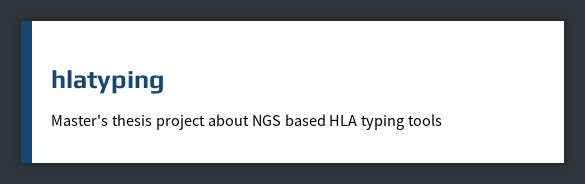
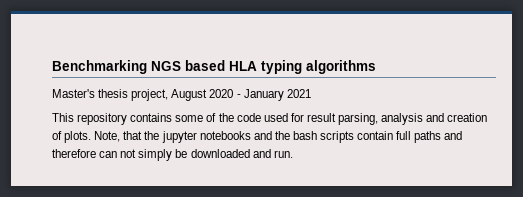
- hlatyping
- Master's thesis project about NGS based HLA typing tools
+ Benchmarking NGS based HLA typing algorithms
+ Master's thesis project, August 2020 - January 2021
+ This repository contains some of the code used for result parsing, analysis and creation of plots. Note, that the jupyter notebooks and the bash scripts contain full paths and therefore can not simply be downloaded and run.

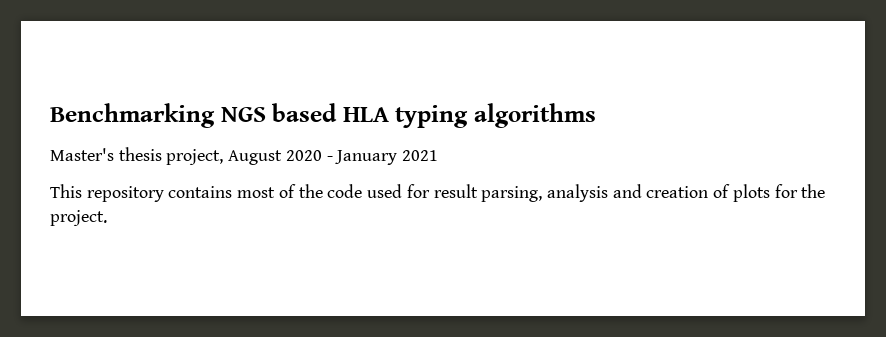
- This repository contains some of the code used for result parsing, analysis and creation of plots. Note, that the jupyter notebooks and the bash scripts contain full paths and therefore can not simply be downloaded and run.
+ This repository contains most of the code used for result parsing, analysis and creation of plots for the project.

